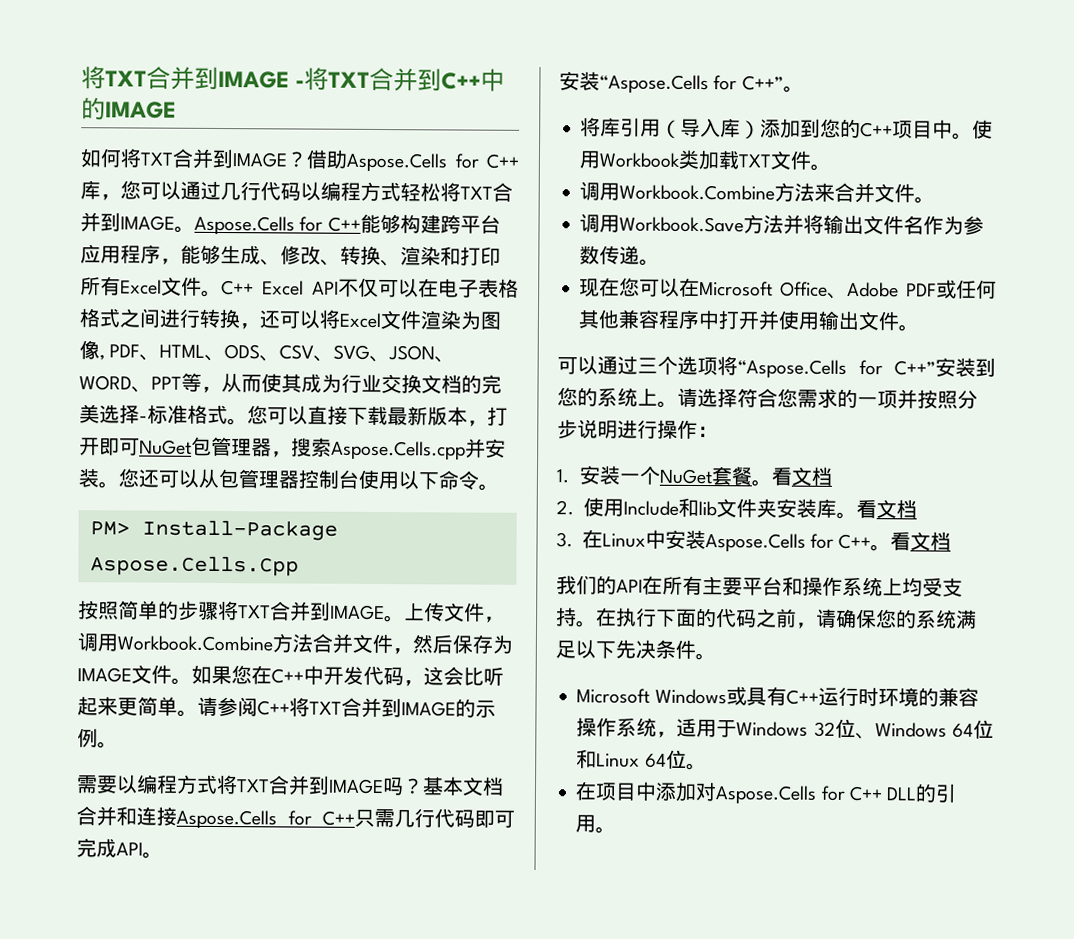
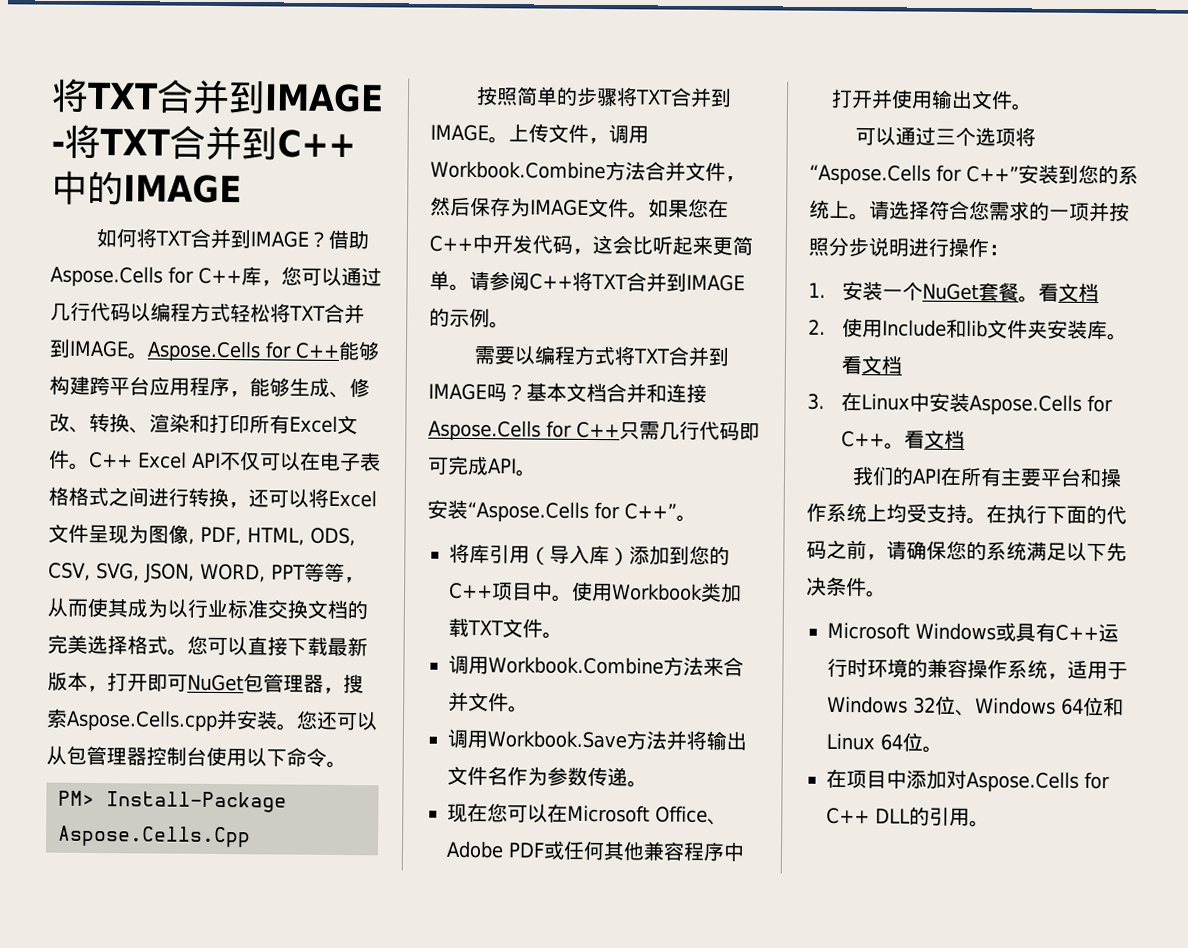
- C++ Excel API不仅可以在电子表格格式之间进行转换，还可以将Excel文件渲染为图像, PDF、HTML、ODS、CSV、SVG、JSON、WORD、PPT等，从而使其成为行业交换文档的完美选择-标准格式。
+ C++ Excel API不仅可以在电子表格格式之间进行转换，还可以将Excel文件呈现为图像, PDF, HTML, ODS, CSV, SVG, JSON, WORD, PPT等等，从而使其成为以行业标准交换文档的完美选择格式。

